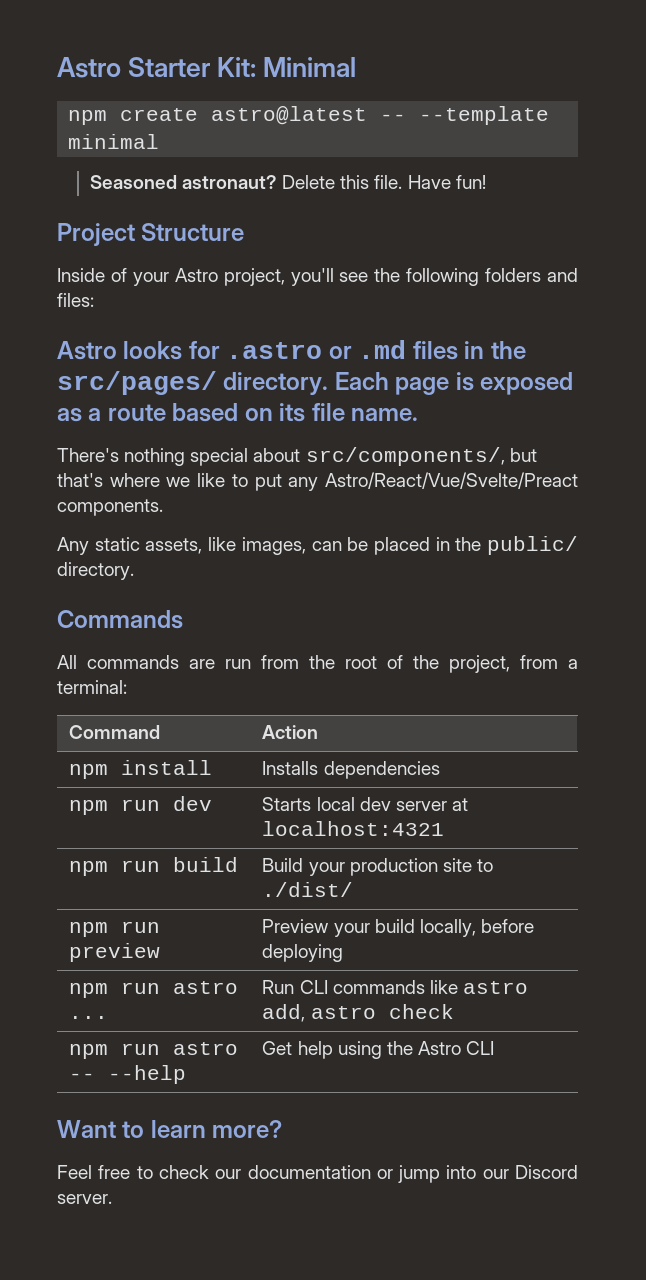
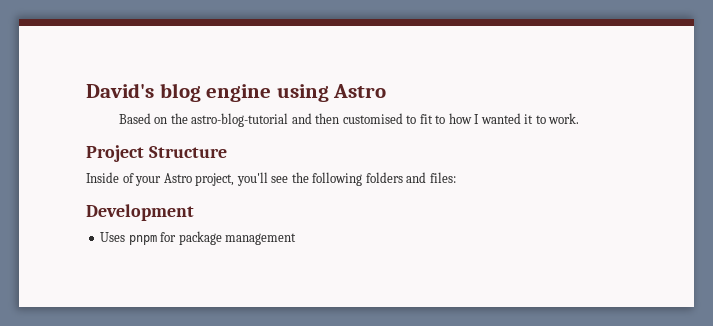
- Astro Starter Kit: Minimal
- npm create astro@latest -- --template minimal
- Seasoned astronaut? Delete this file. Have fun!
+ David's blog engine using Astro
+ Based on the astro-blog-tutorial and then customised to fit to how I wanted it to work.
- Astro looks for .astro or .md files in the src/pages/ directory. Each page is exposed as a route based on its file name.
- There's nothing special about src/components/, but that's where we like to put any Astro/React/Vue/Svelte/Preact components.
- Any static assets, like images, can be placed in the public/ directory.
- Commands
- All commands are run from the root of the project, from a terminal:
- Command | Action
- npm install | Installs dependencies
- npm run dev | Starts local dev server at localhost:4321
- npm run build | Build your production site to ./dist/
- npm run preview | Preview your build locally, before deploying
- npm run astro ... | Run CLI commands like astro add, astro check
- npm run astro -- --help | Get help using the Astro CLI
- Want to learn more?
- Feel free to check our documentation or jump into our Discord server.
+ Development
+ Uses pnpm for package management

